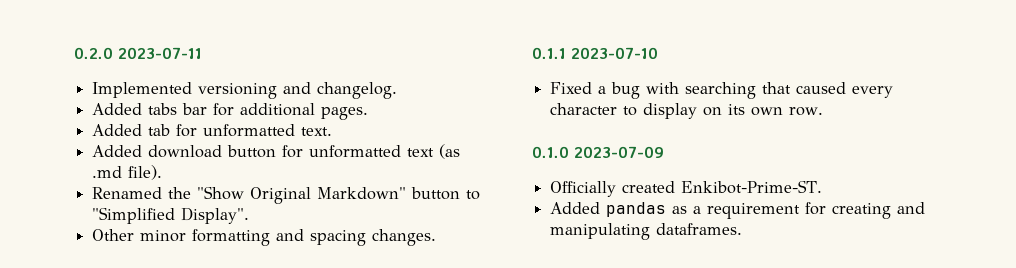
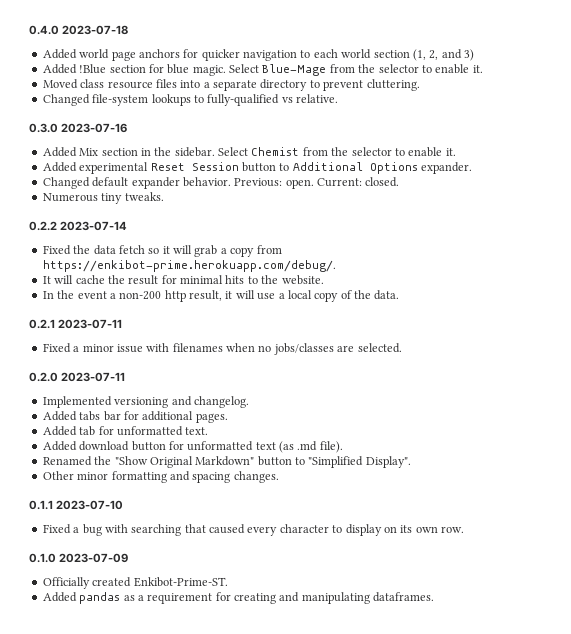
+ 0.4.0 2023-07-18
+ Added world page anchors for quicker navigation to each world section (1, 2, and 3)
+ Added !Blue section for blue magic. Select Blue-Mage from the selector to enable it.
+ Moved class resource files into a separate directory to prevent cluttering.
+ Changed file-system lookups to fully-qualified vs relative.
+ 0.3.0 2023-07-16
+ Added Mix section in the sidebar. Select Chemist from the selector to enable it.
+ Added experimental Reset Session button to Additional Options expander.
+ Changed default expander behavior. Previous: open. Current: closed.
+ Numerous tiny tweaks.
+ 0.2.2 2023-07-14
+ Fixed the data fetch so it will grab a copy from https://enkibot-prime.herokuapp.com/debug/.
+ It will cache the result for minimal hits to the website.
+ In the event a non-200 http result, it will use a local copy of the data.
+ 0.2.1 2023-07-11
+ Fixed a minor issue with filenames when no jobs/classes are selected.

